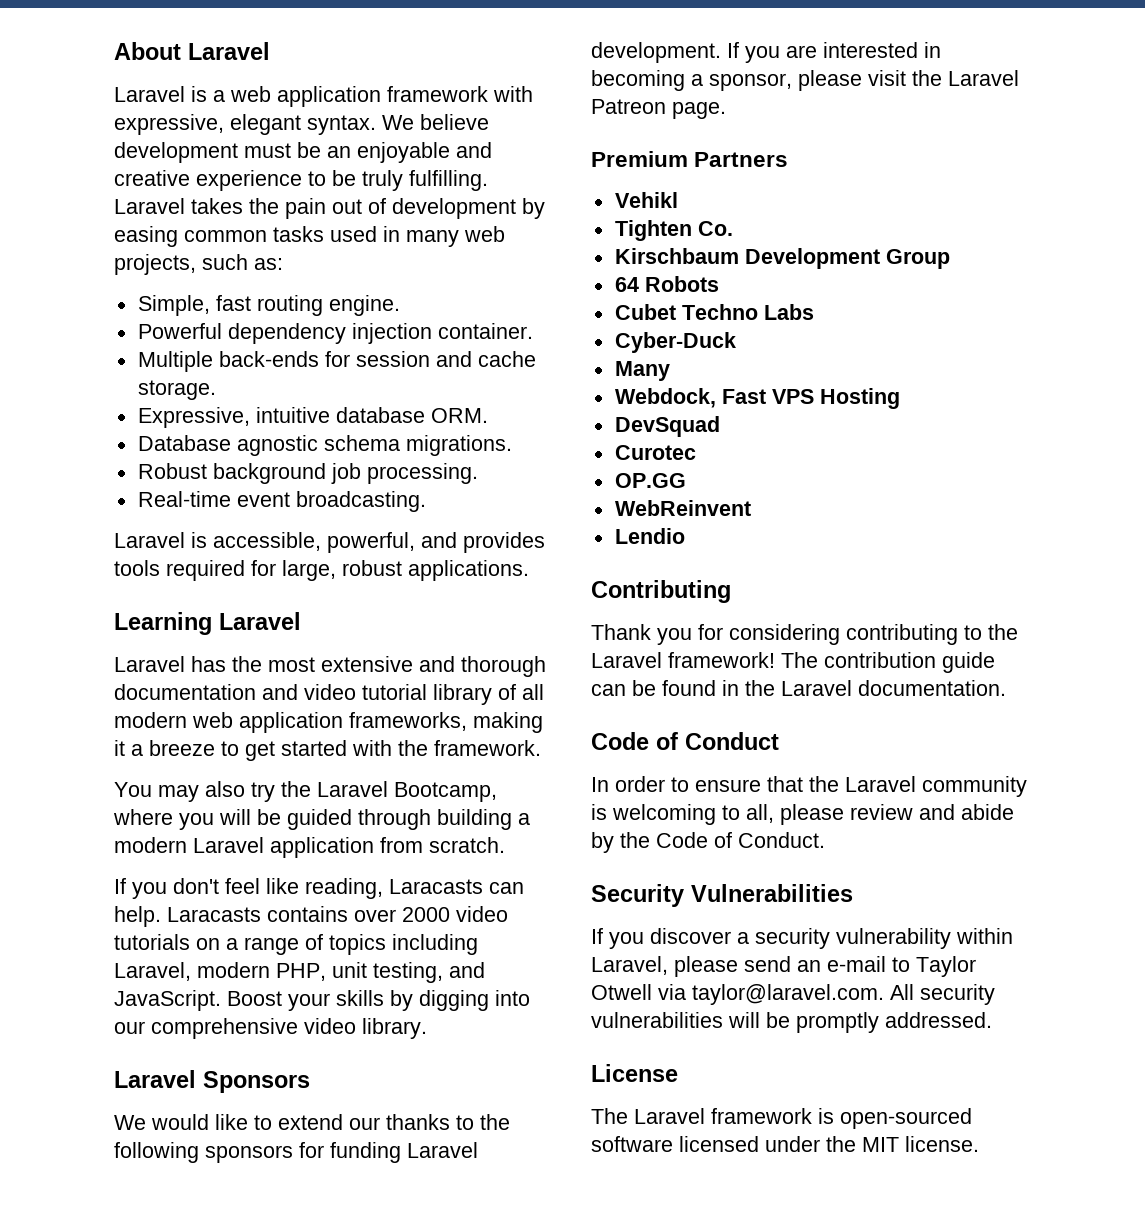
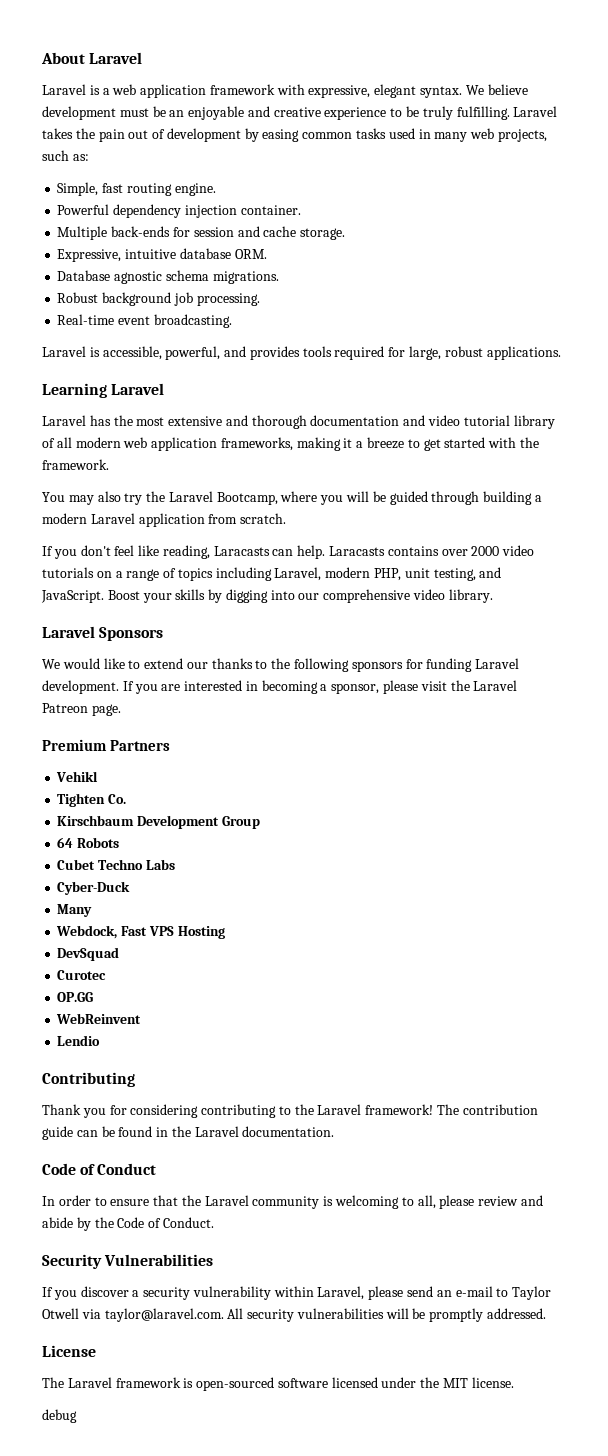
+ debug

